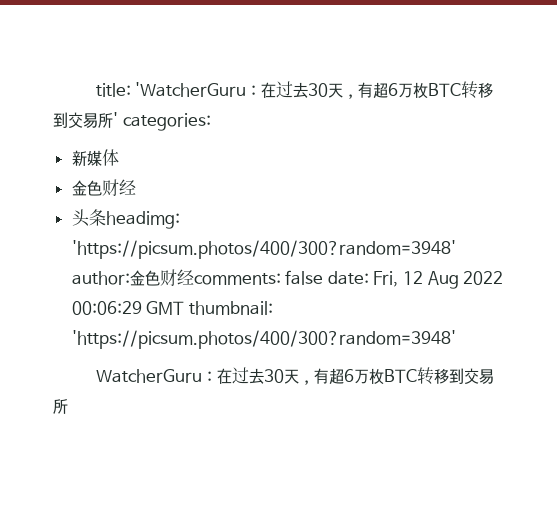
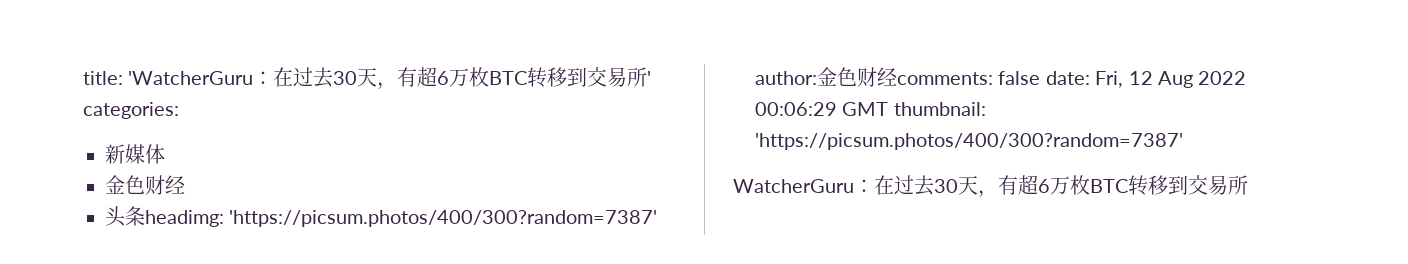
- 头条headimg: 'https://picsum.photos/400/300?random=3948' author:金色财经comments: false date: Fri, 12 Aug 2022 00:06:29 GMT thumbnail: 'https://picsum.photos/400/300?random=3948'
+ 头条headimg: 'https://picsum.photos/400/300?random=7387' author:金色财经comments: false date: Fri, 12 Aug 2022 00:06:29 GMT thumbnail: 'https://picsum.photos/400/300?random=7387'

